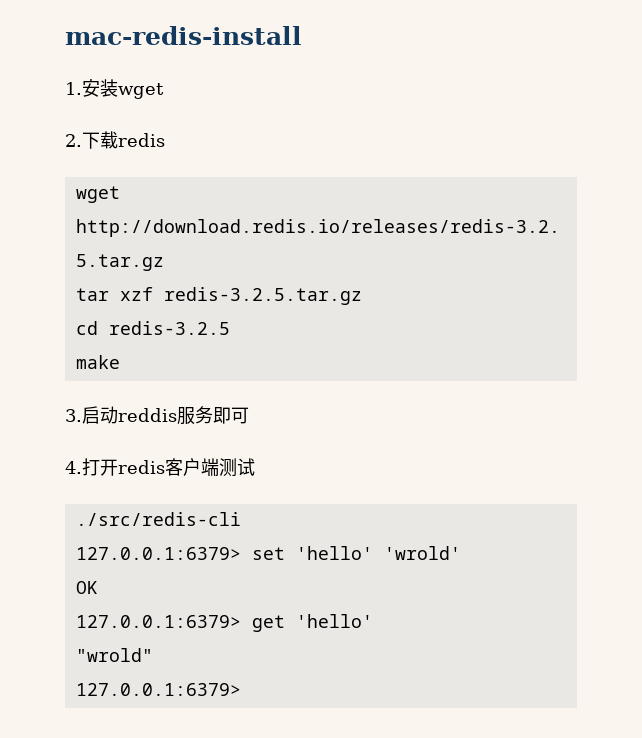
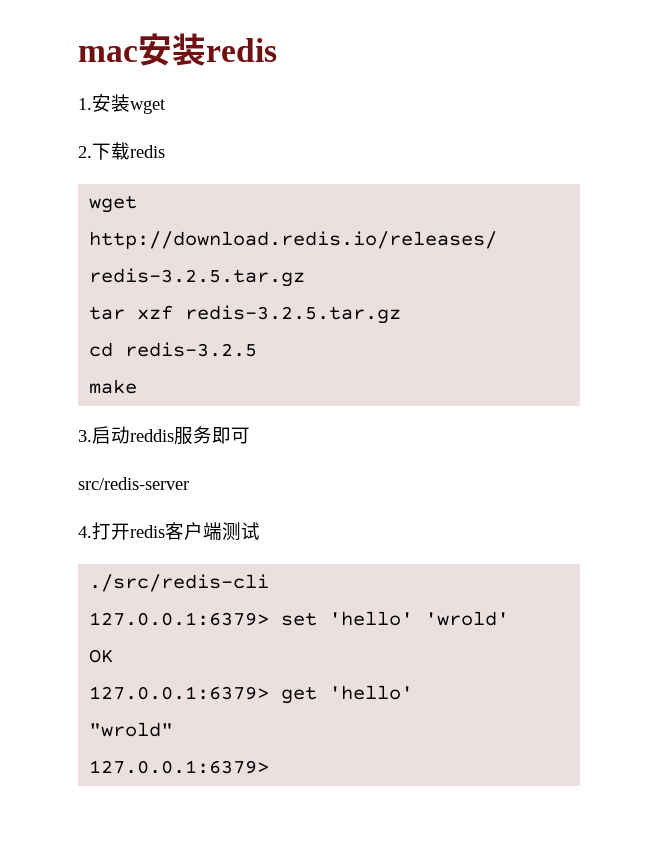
- mac-redis-install
+ mac安装redis
+ src/redis-server

